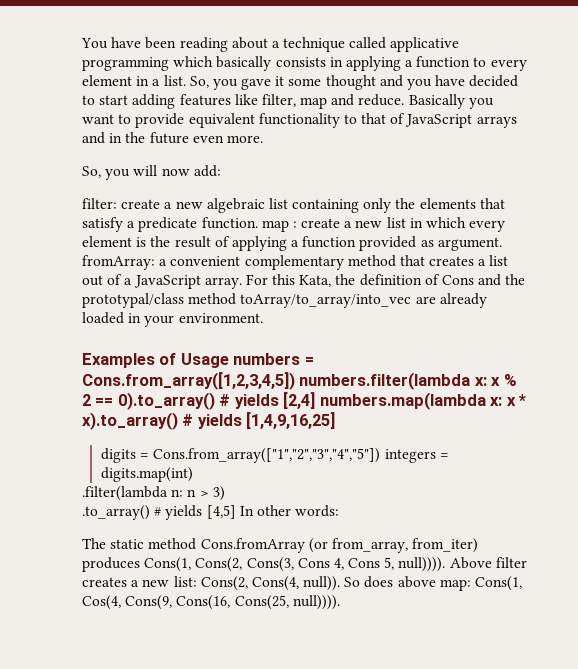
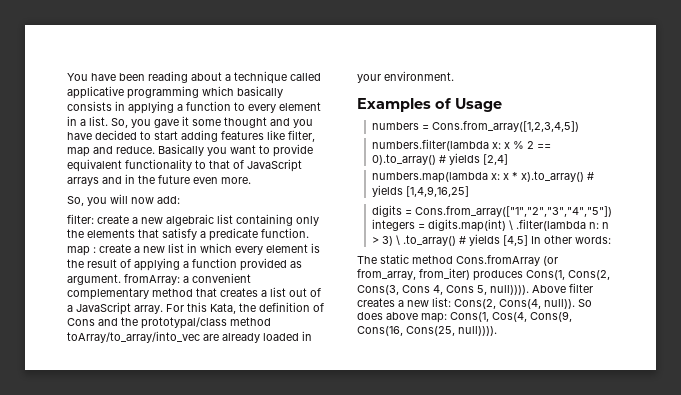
- Examples of Usage numbers = Cons.from_array([1,2,3,4,5]) numbers.filter(lambda x: x % 2 == 0).to_array() # yields [2,4] numbers.map(lambda x: x * x).to_array() # yields [1,4,9,16,25]
+ Examples of Usage
+ numbers = Cons.from_array([1,2,3,4,5])
+ numbers.filter(lambda x: x % 2 == 0).to_array() # yields [2,4]
+ numbers.map(lambda x: x * x).to_array() # yields [1,4,9,16,25]
- digits = Cons.from_array(["1","2","3","4","5"]) integers = digits.map(int)
- .filter(lambda n: n > 3)
- .to_array() # yields [4,5] In other words:
+ digits = Cons.from_array(["1","2","3","4","5"]) integers = digits.map(int) \ .filter(lambda n: n > 3) \ .to_array() # yields [4,5] In other words:

